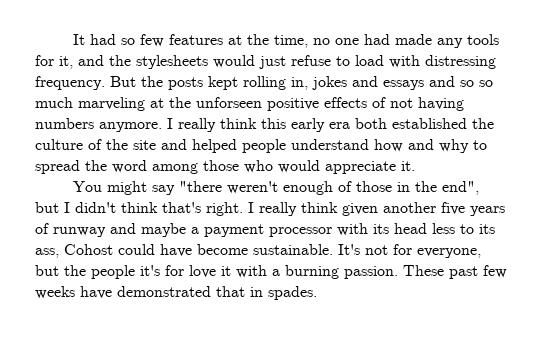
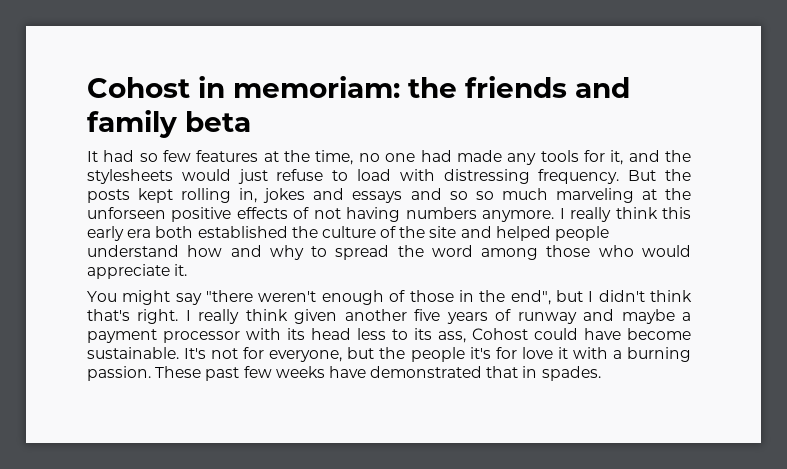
+ Cohost in memoriam: the friends and family beta

